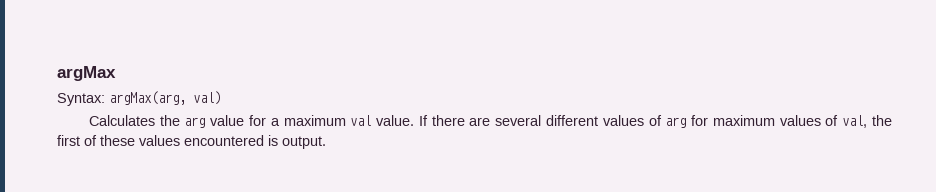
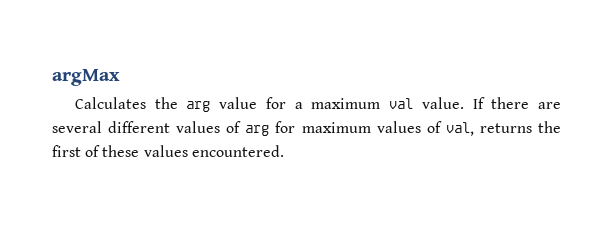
- Syntax: argMax(arg, val)
- If there are several different values of arg for maximum values of val, the first of these values encountered is output.
+ If there are several different values of arg for maximum values of val, returns the first of these values encountered.

